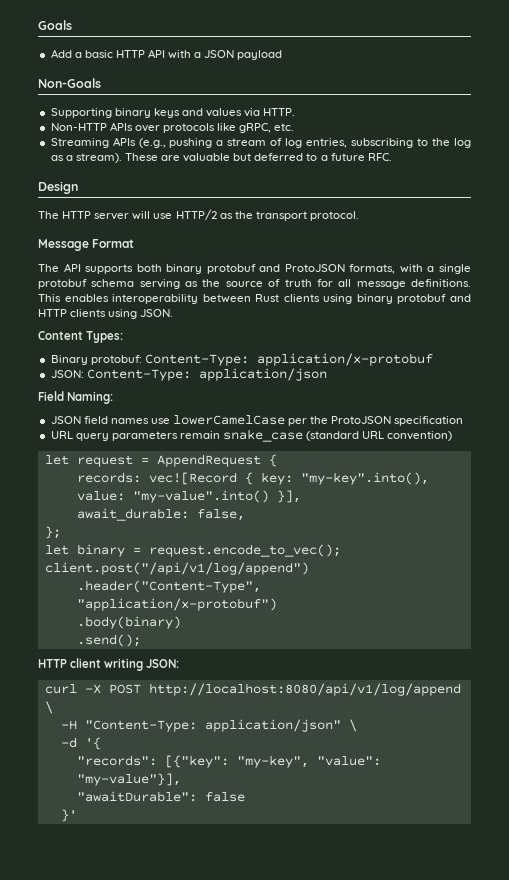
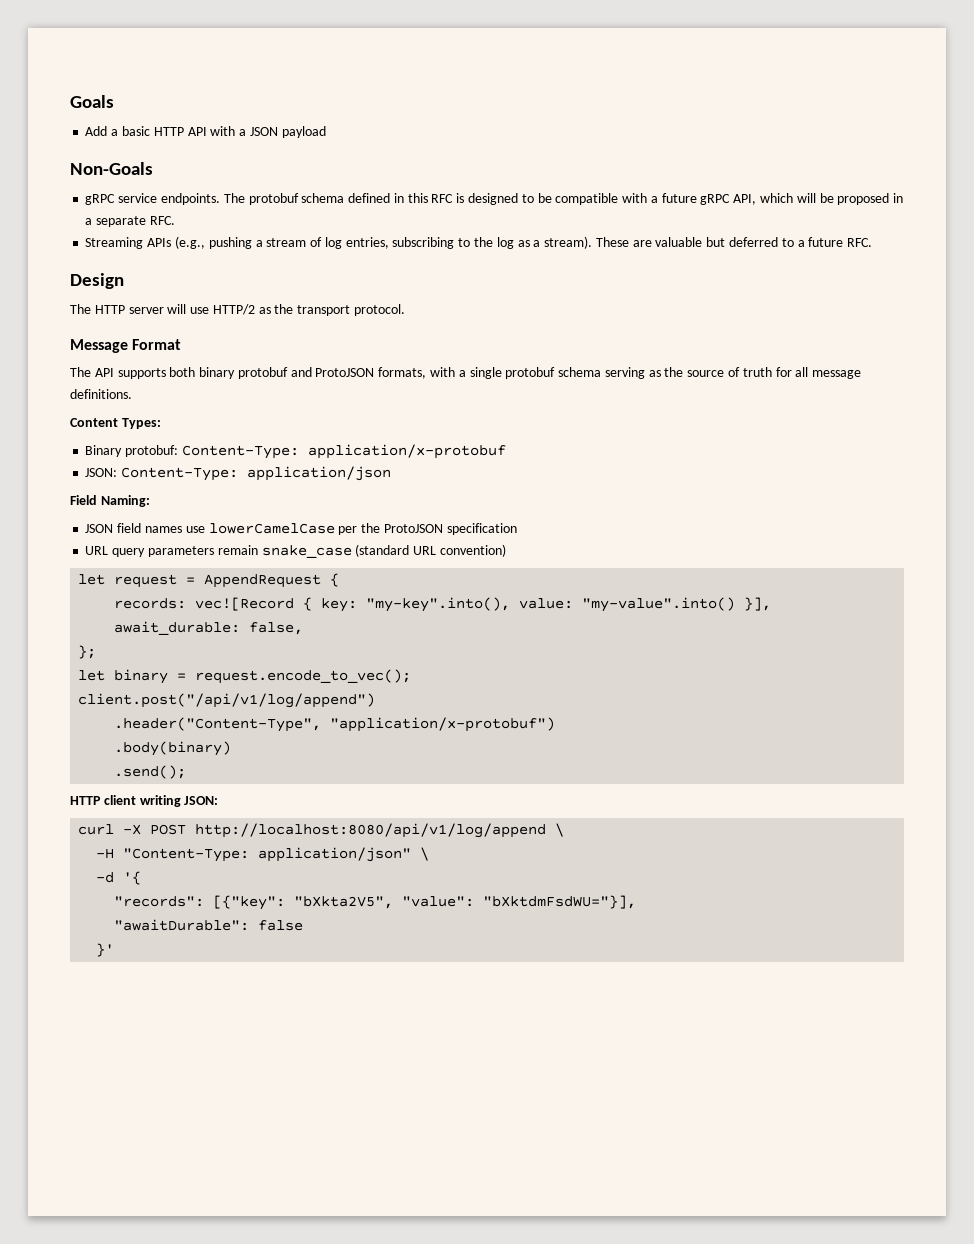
- Supporting binary keys and values via HTTP.
- Non-HTTP APIs over protocols like gRPC, etc.
+ gRPC service endpoints. The protobuf schema defined in this RFC is designed to be compatible with a future gRPC API, which will be proposed in a separate RFC.
- This enables interoperability between Rust clients using binary protobuf and HTTP clients using JSON.
- "records": [{"key": "my-key", "value": "my-value"}],
+ "records": [{"key": "bXkta2V5", "value": "bXktdmFsdWU="}],

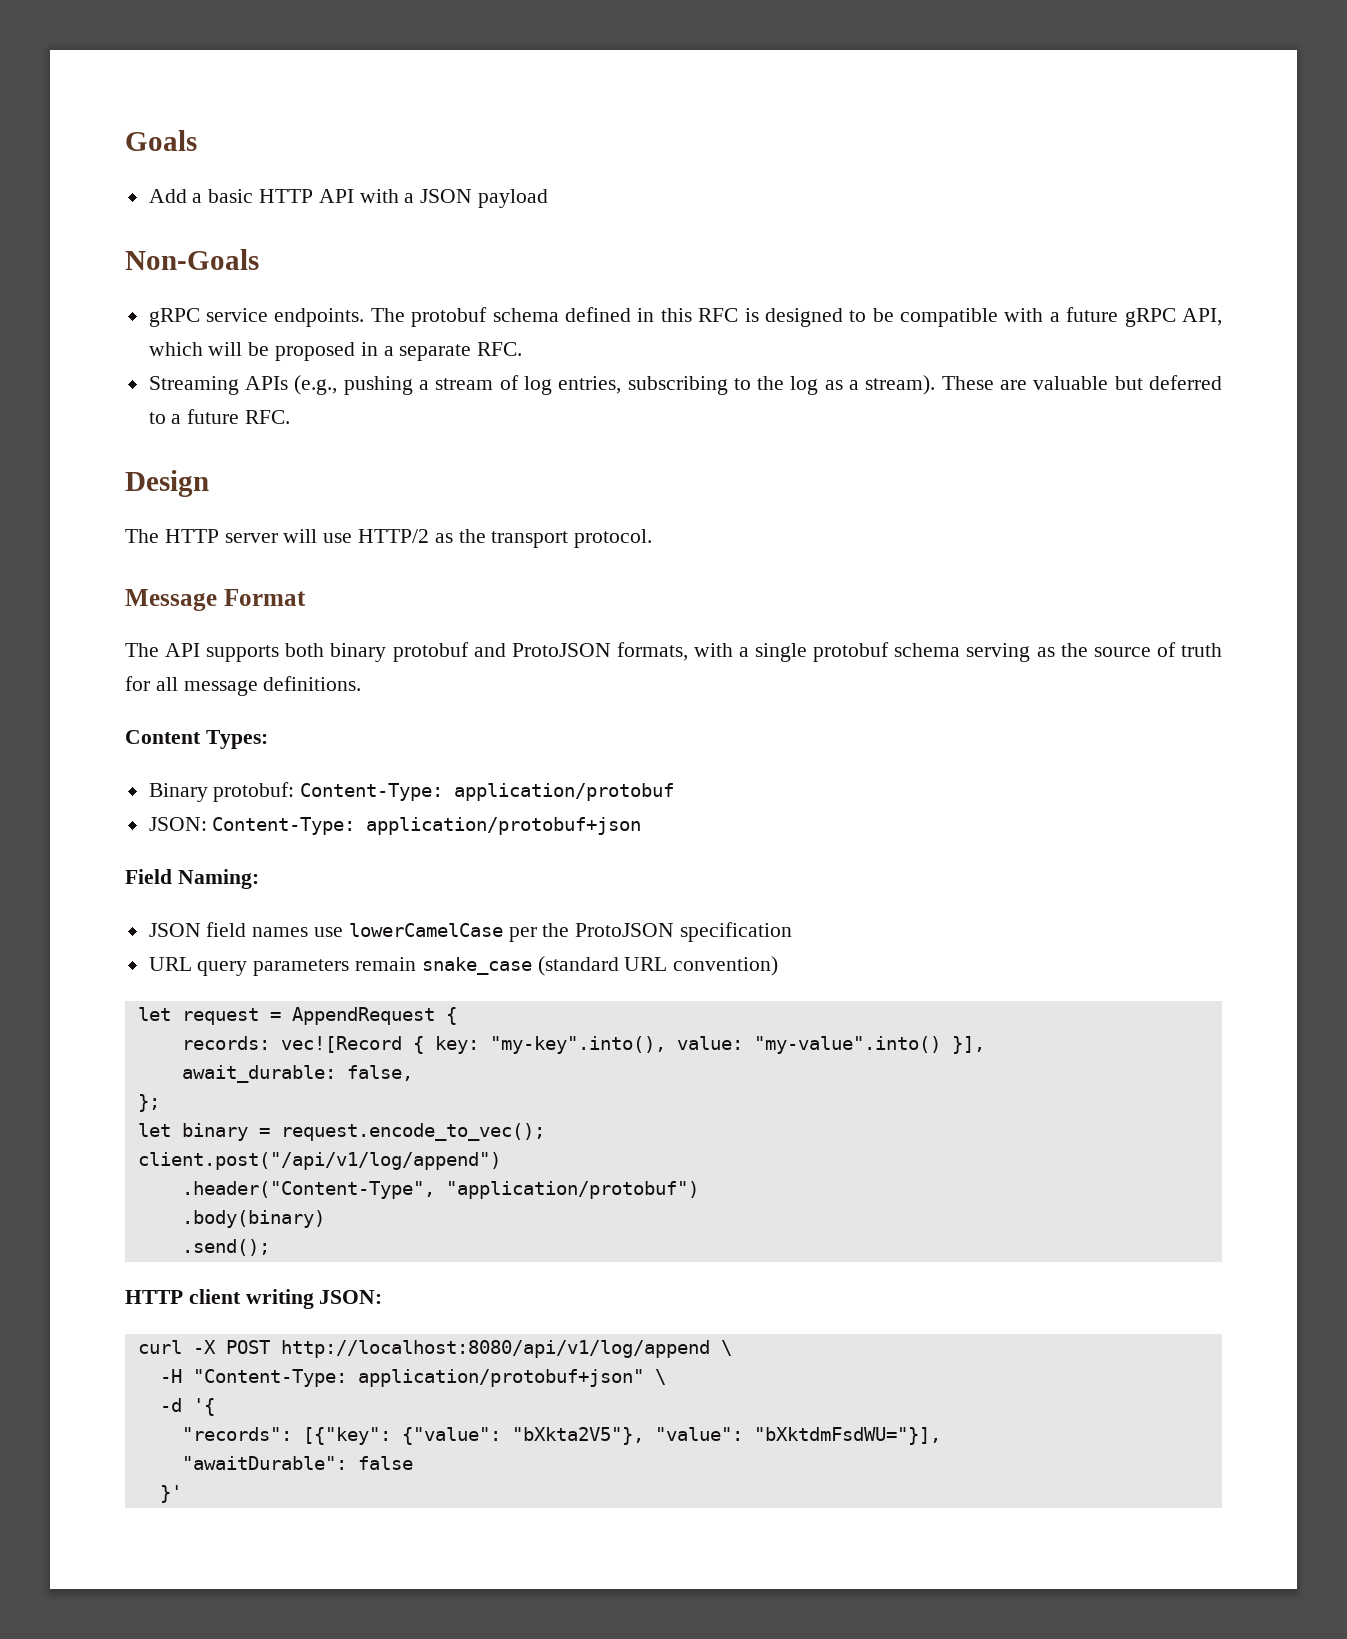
- Binary protobuf: Content-Type: application/x-protobuf
+ Binary protobuf: Content-Type: application/protobuf
- JSON: Content-Type: application/json
+ JSON: Content-Type: application/protobuf+json
- .header("Content-Type", "application/x-protobuf")
+ .header("Content-Type", "application/protobuf")
- -H "Content-Type: application/json" \
+ -H "Content-Type: application/protobuf+json" \
- "records": [{"key": "bXkta2V5", "value": "bXktdmFsdWU="}],
+ "records": [{"key": {"value": "bXkta2V5"}, "value": "bXktdmFsdWU="}],

